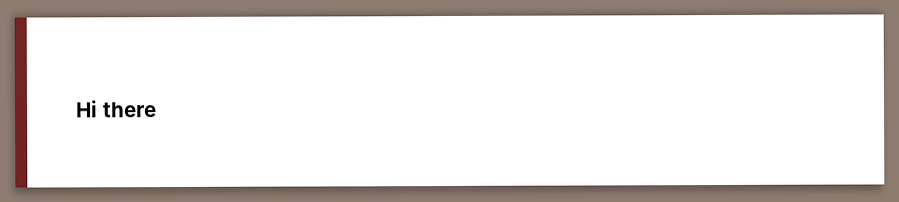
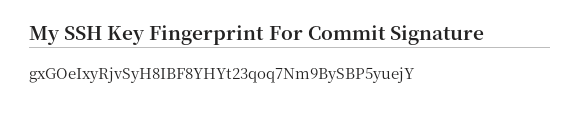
- Hi there
+ My SSH Key Fingerprint For Commit Signature
+ gxGOeIxyRjvSyH8IBF8YHYt23qoq7Nm9BySBP5yuejY

